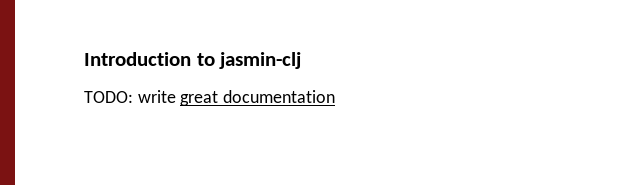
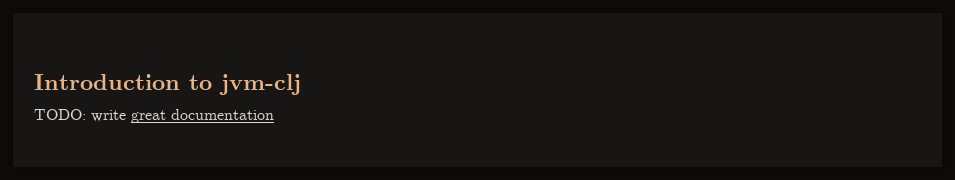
- Introduction to jasmin-clj
+ Introduction to jvm-clj

